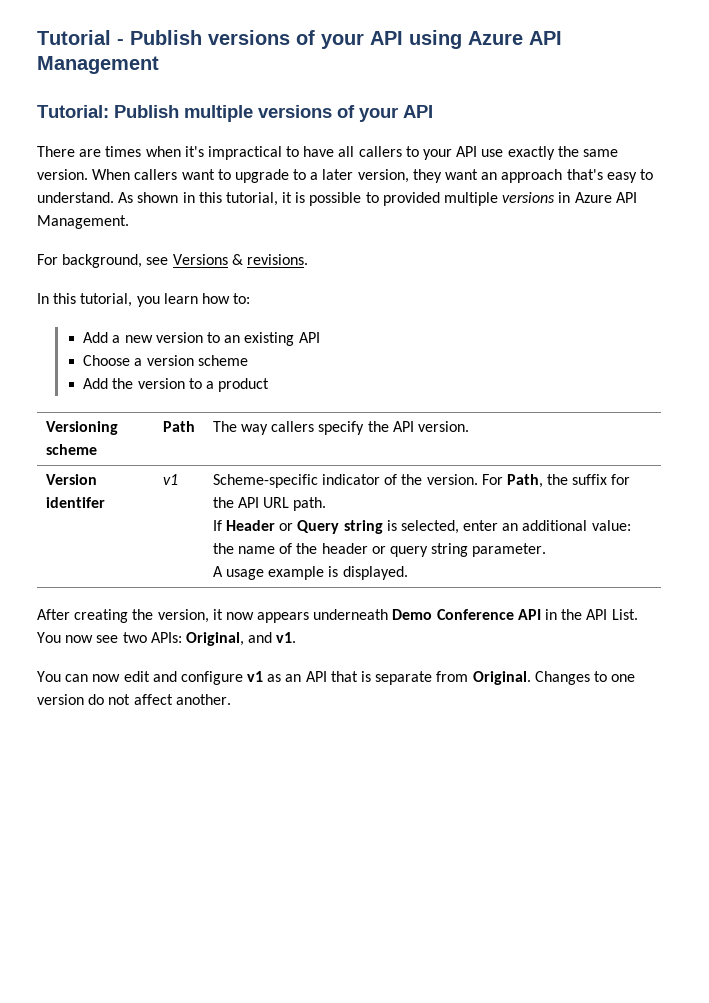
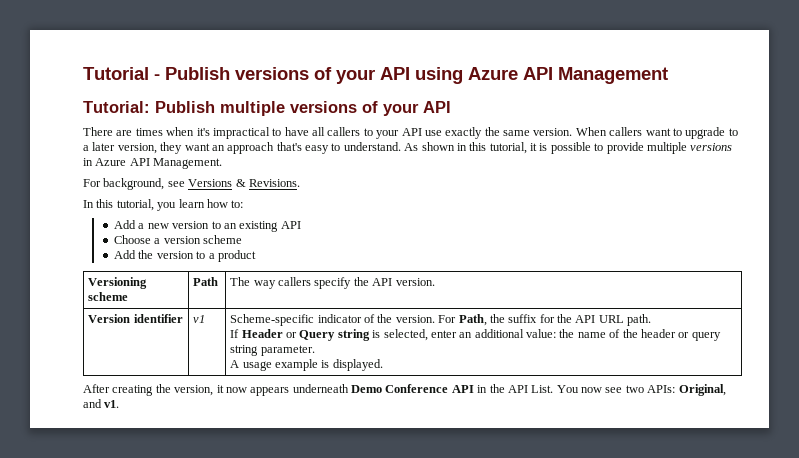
- As shown in this tutorial, it is possible to provided multiple versions in Azure API Management.
+ As shown in this tutorial, it is possible to provide multiple versions in Azure API Management.
- For background, see Versions & revisions.
+ For background, see Versions & Revisions.
- Version identifer
+ Version identifier
- You can now edit and configure v1 as an API that is separate from Original. Changes to one version do not affect another.

